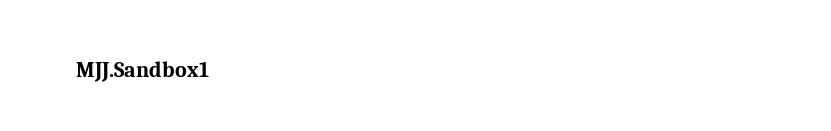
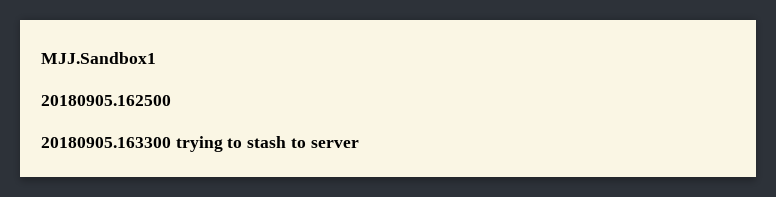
+ 20180905.162500
+ 20180905.163300 trying to stash to server

